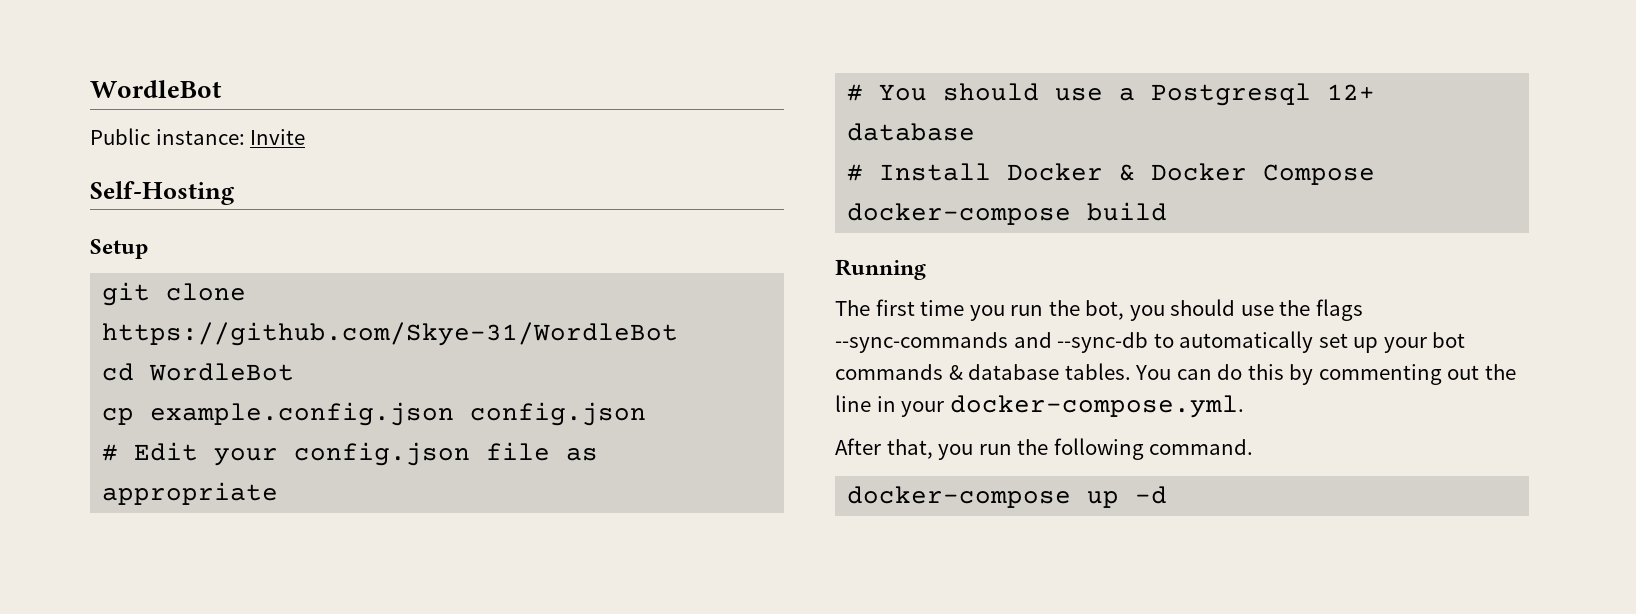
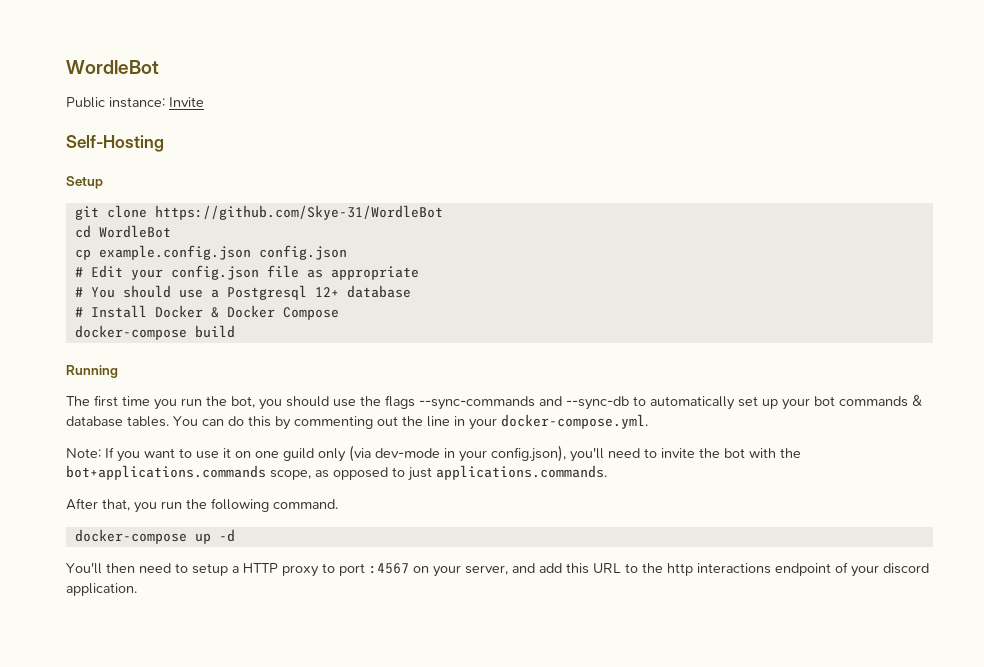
+ Note: If you want to use it on one guild only (via dev-mode in your config.json), you'll need to invite the bot with the bot+applications.commands scope, as opposed to just applications.commands.
+ You'll then need to setup a HTTP proxy to port :4567 on your server, and add this URL to the http interactions endpoint of your discord application.

